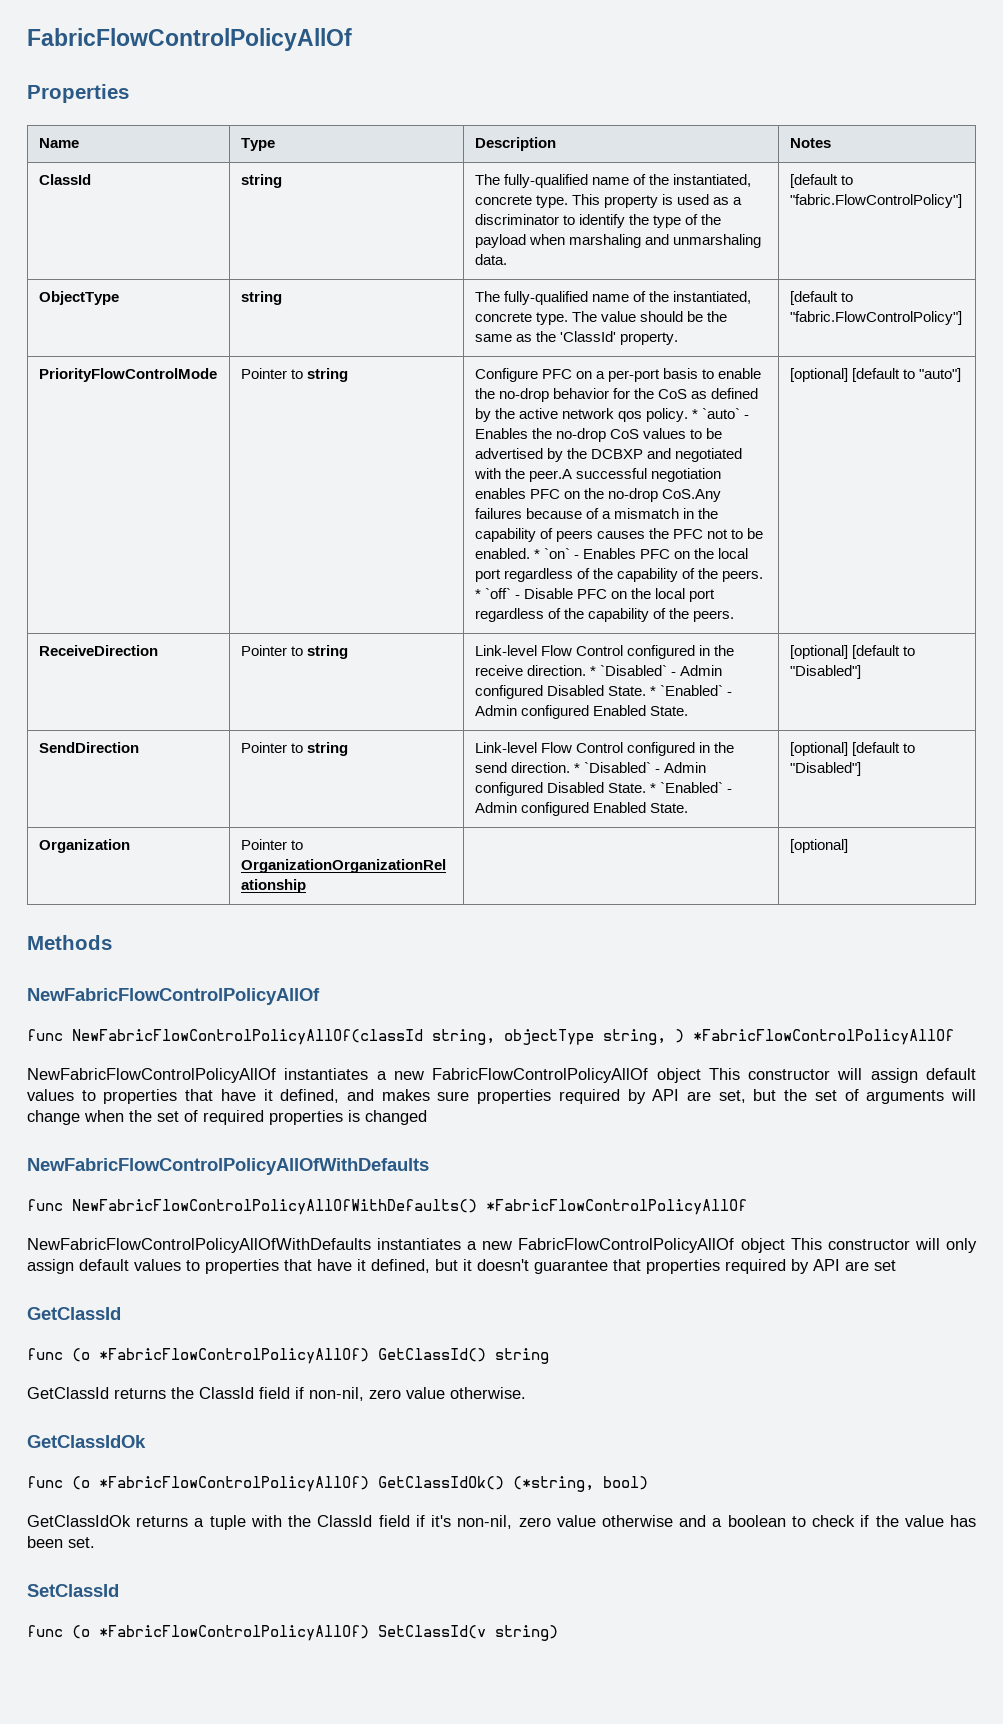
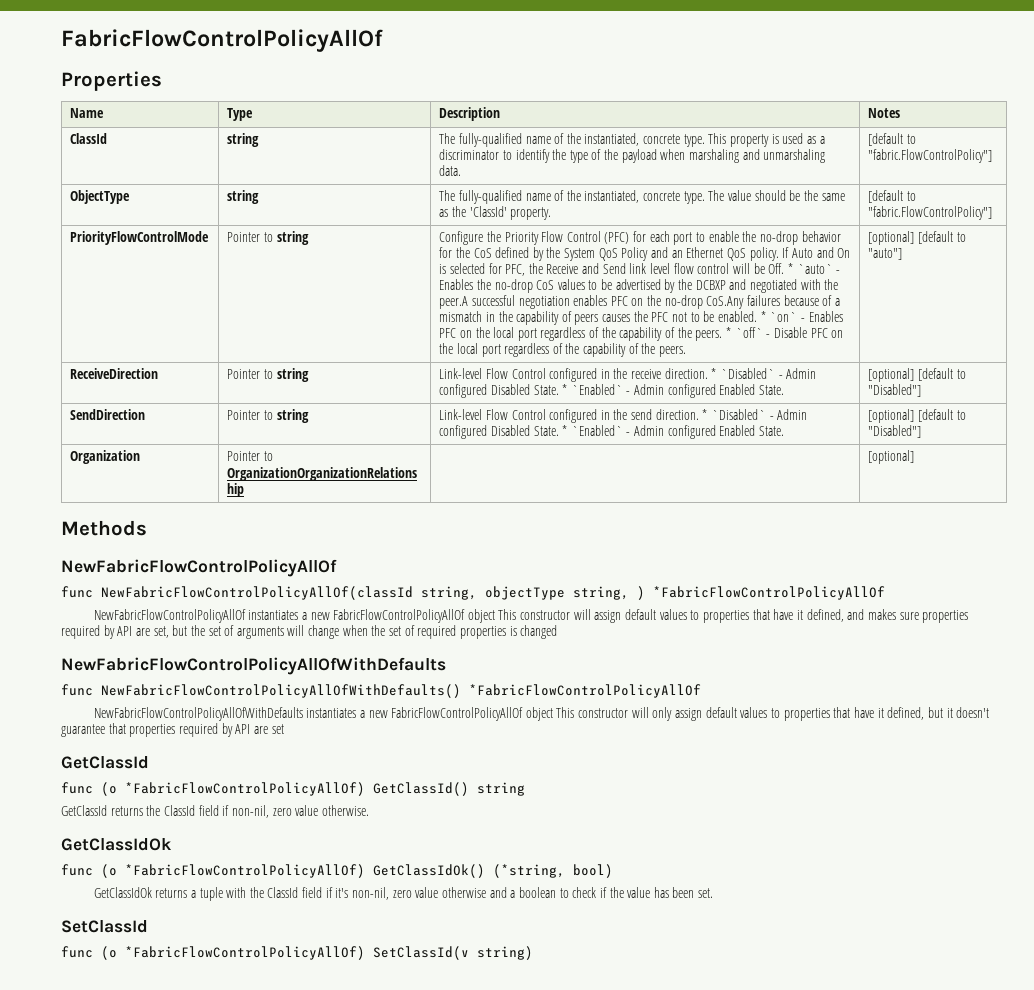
- Configure PFC on a per-port basis to enable the no-drop behavior for the CoS as defined by the active network qos policy. * `auto` - Enables the no-drop CoS values to be advertised by the DCBXP and negotiated with the peer.A successful negotiation enables PFC on the no-drop CoS.Any failures because of a mismatch in the capability of peers causes the PFC not to be enabled.
+ Configure the Priority Flow Control (PFC) for each port to enable the no-drop behavior for the CoS defined by the System QoS Policy and an Ethernet QoS policy. If Auto and On is selected for PFC, the Receive and Send link level flow control will be Off. * `auto` - Enables the no-drop CoS values to be advertised by the DCBXP and negotiated with the peer.A successful negotiation enables PFC on the no-drop CoS.Any failures because of a mismatch in the capability of peers causes the PFC not to be enabled.

